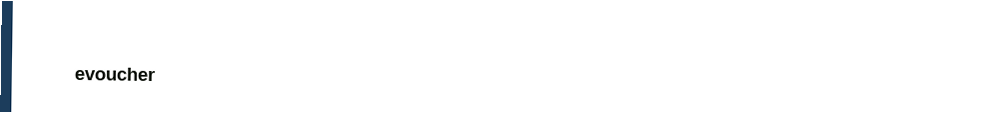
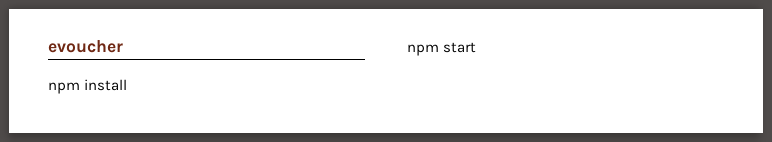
+ npm install
+ npm start

